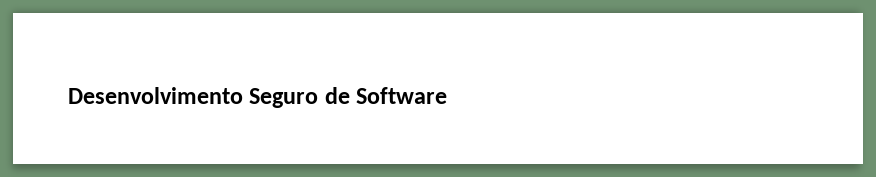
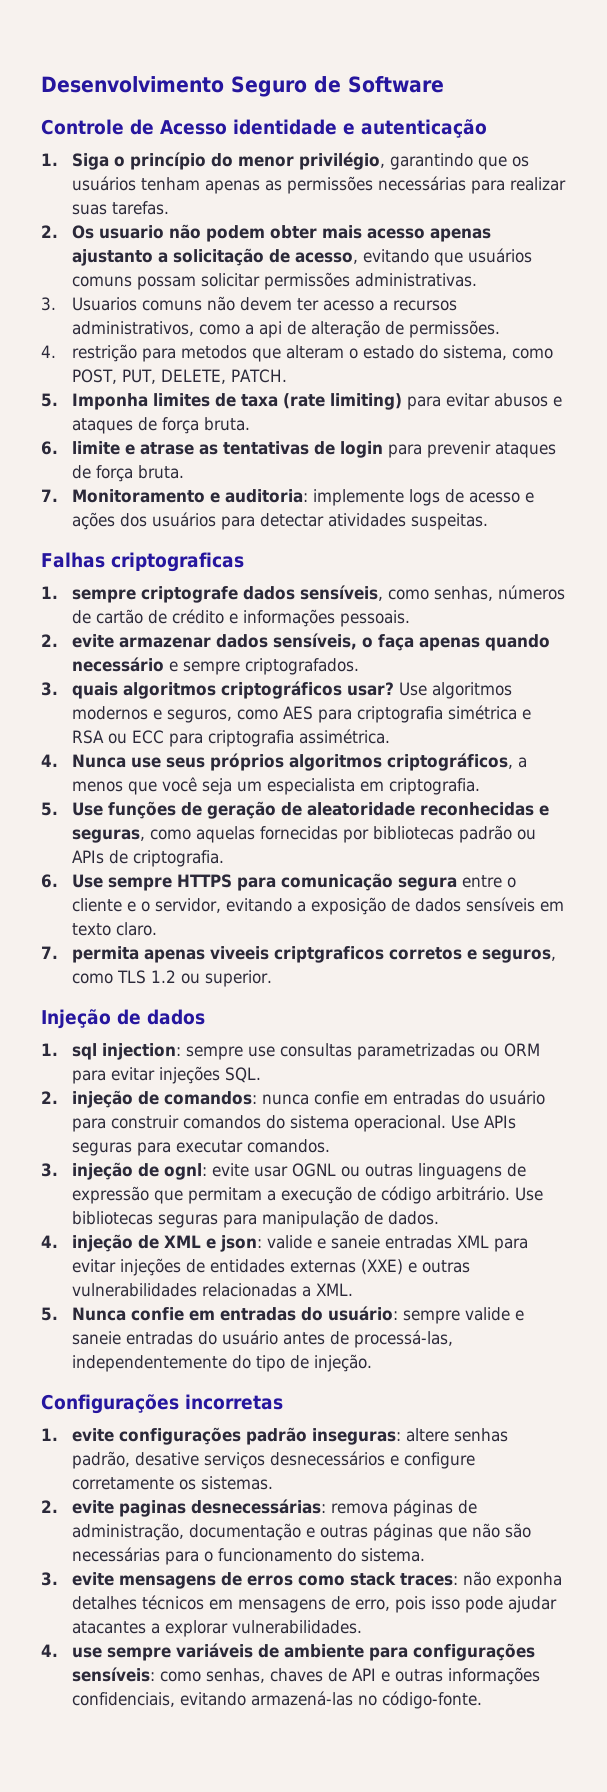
+ Controle de Acesso identidade e autenticação
+ 1. Siga o princípio do menor privilégio, garantindo que os usuários tenham apenas as permissões necessárias para realizar suas tarefas.
+ 2. Os usuario não podem obter mais acesso apenas ajustanto a solicitação de acesso, evitando que usuários comuns possam solicitar permissões administrativas.
+ 3. Usuarios comuns não devem ter acesso a recursos administrativos, como a api de alteração de permissões.
+ 4. restrição para metodos que alteram o estado do sistema, como POST, PUT, DELETE, PATCH.
+ 5. Imponha limites de taxa (rate limiting) para evitar abusos e ataques de força bruta.
+ 6. limite e atrase as tentativas de login para prevenir ataques de força bruta.
+ 7. Monitoramento e auditoria: implemente logs de acesso e ações dos usuários para detectar atividades suspeitas.
+ Falhas criptograficas
+ 1. sempre criptografe dados sensíveis, como senhas, números de cartão de crédito e informações pessoais.
+ 2. evite armazenar dados sensíveis, o faça apenas quando necessário e sempre criptografados.
+ 3. quais algoritmos criptográficos usar? Use algoritmos modernos e seguros, como AES para criptografia simétrica e RSA ou ECC para criptografia assimétrica.
+ 4. Nunca use seus próprios algoritmos criptográficos, a menos que você seja um especialista em criptografia.
+ 5. Use funções de geração de aleatoridade reconhecidas e seguras, como aquelas fornecidas por bibliotecas padrão ou APIs de criptografia.
+ 6. Use sempre HTTPS para comunicação segura entre o cliente e o servidor, evitando a exposição de dados sensíveis em texto claro.
+ 7. permita apenas viveeis criptgraficos corretos e seguros, como TLS 1.2 ou superior.
+ Injeção de dados
+ 1. sql injection: sempre use consultas parametrizadas ou ORM para evitar injeções SQL.
+ 2. injeção de comandos: nunca confie em entradas do usuário para construir comandos do sistema operacional. Use APIs seguras para executar comandos.
+ 3. injeção de ognl: evite usar OGNL ou outras linguagens de expressão que permitam a execução de código arbitrário. Use bibliotecas seguras para manipulação de dados.
+ 4. injeção de XML e json: valide e saneie entradas XML para evitar injeções de entidades externas (XXE) e outras vulnerabilidades relacionadas a XML.
+ 5. Nunca confie em entradas do usuário: sempre valide e saneie entradas do usuário antes de processá-las, independentemente do tipo de injeção.
+ Configurações incorretas
+ 1. evite configurações padrão inseguras: altere senhas padrão, desative serviços desnecessários e configure corretamente os sistemas.
+ 2. evite paginas desnecessárias: remova páginas de administração, documentação e outras páginas que não são necessárias para o funcionamento do sistema.
+ 3. evite mensagens de erros como stack traces: não exponha detalhes técnicos em mensagens de erro, pois isso pode ajudar atacantes a explorar vulnerabilidades.
+ 4. use sempre variáveis de ambiente para configurações sensíveis: como senhas, chaves de API e outras informações confidenciais, evitando armazená-las no código-fonte.

